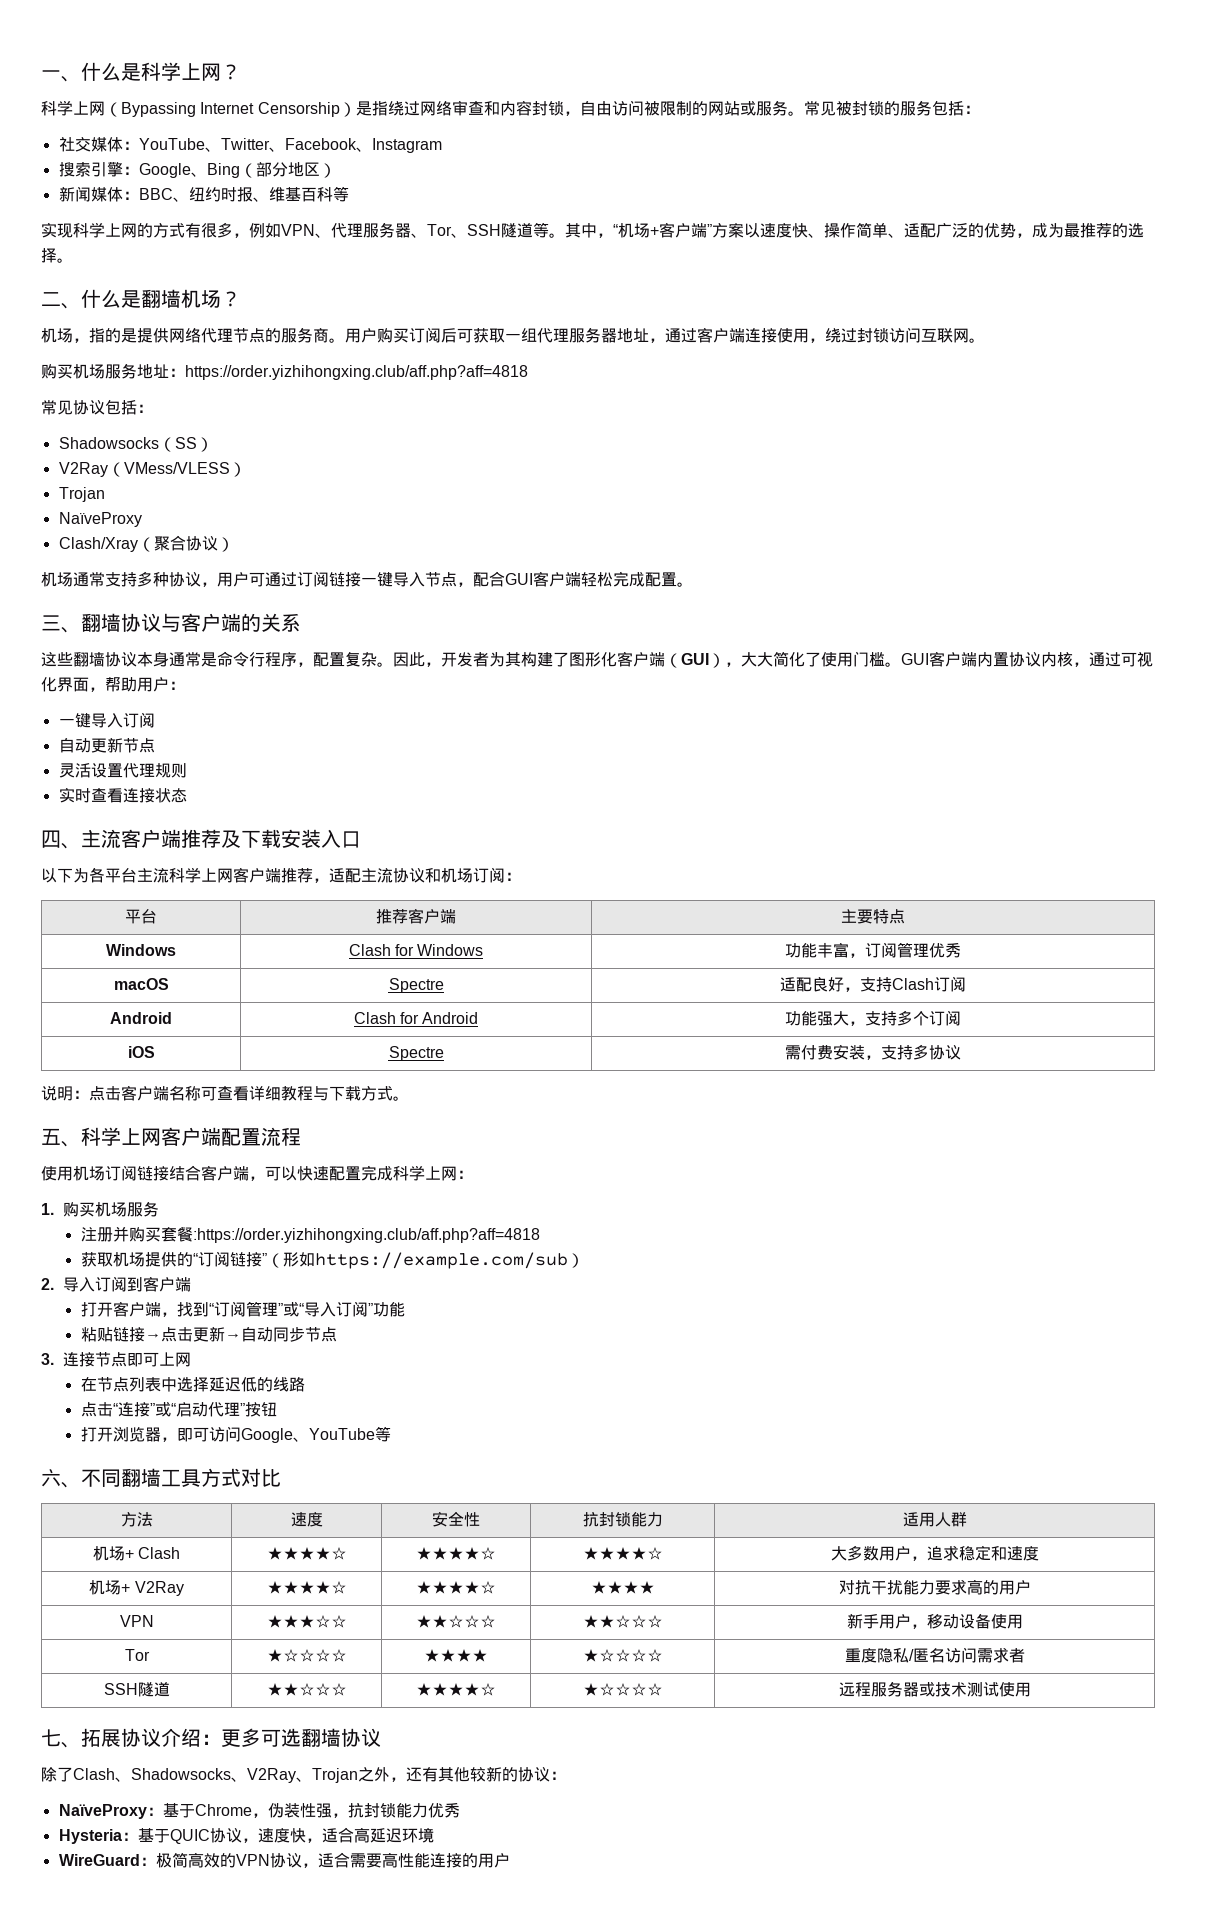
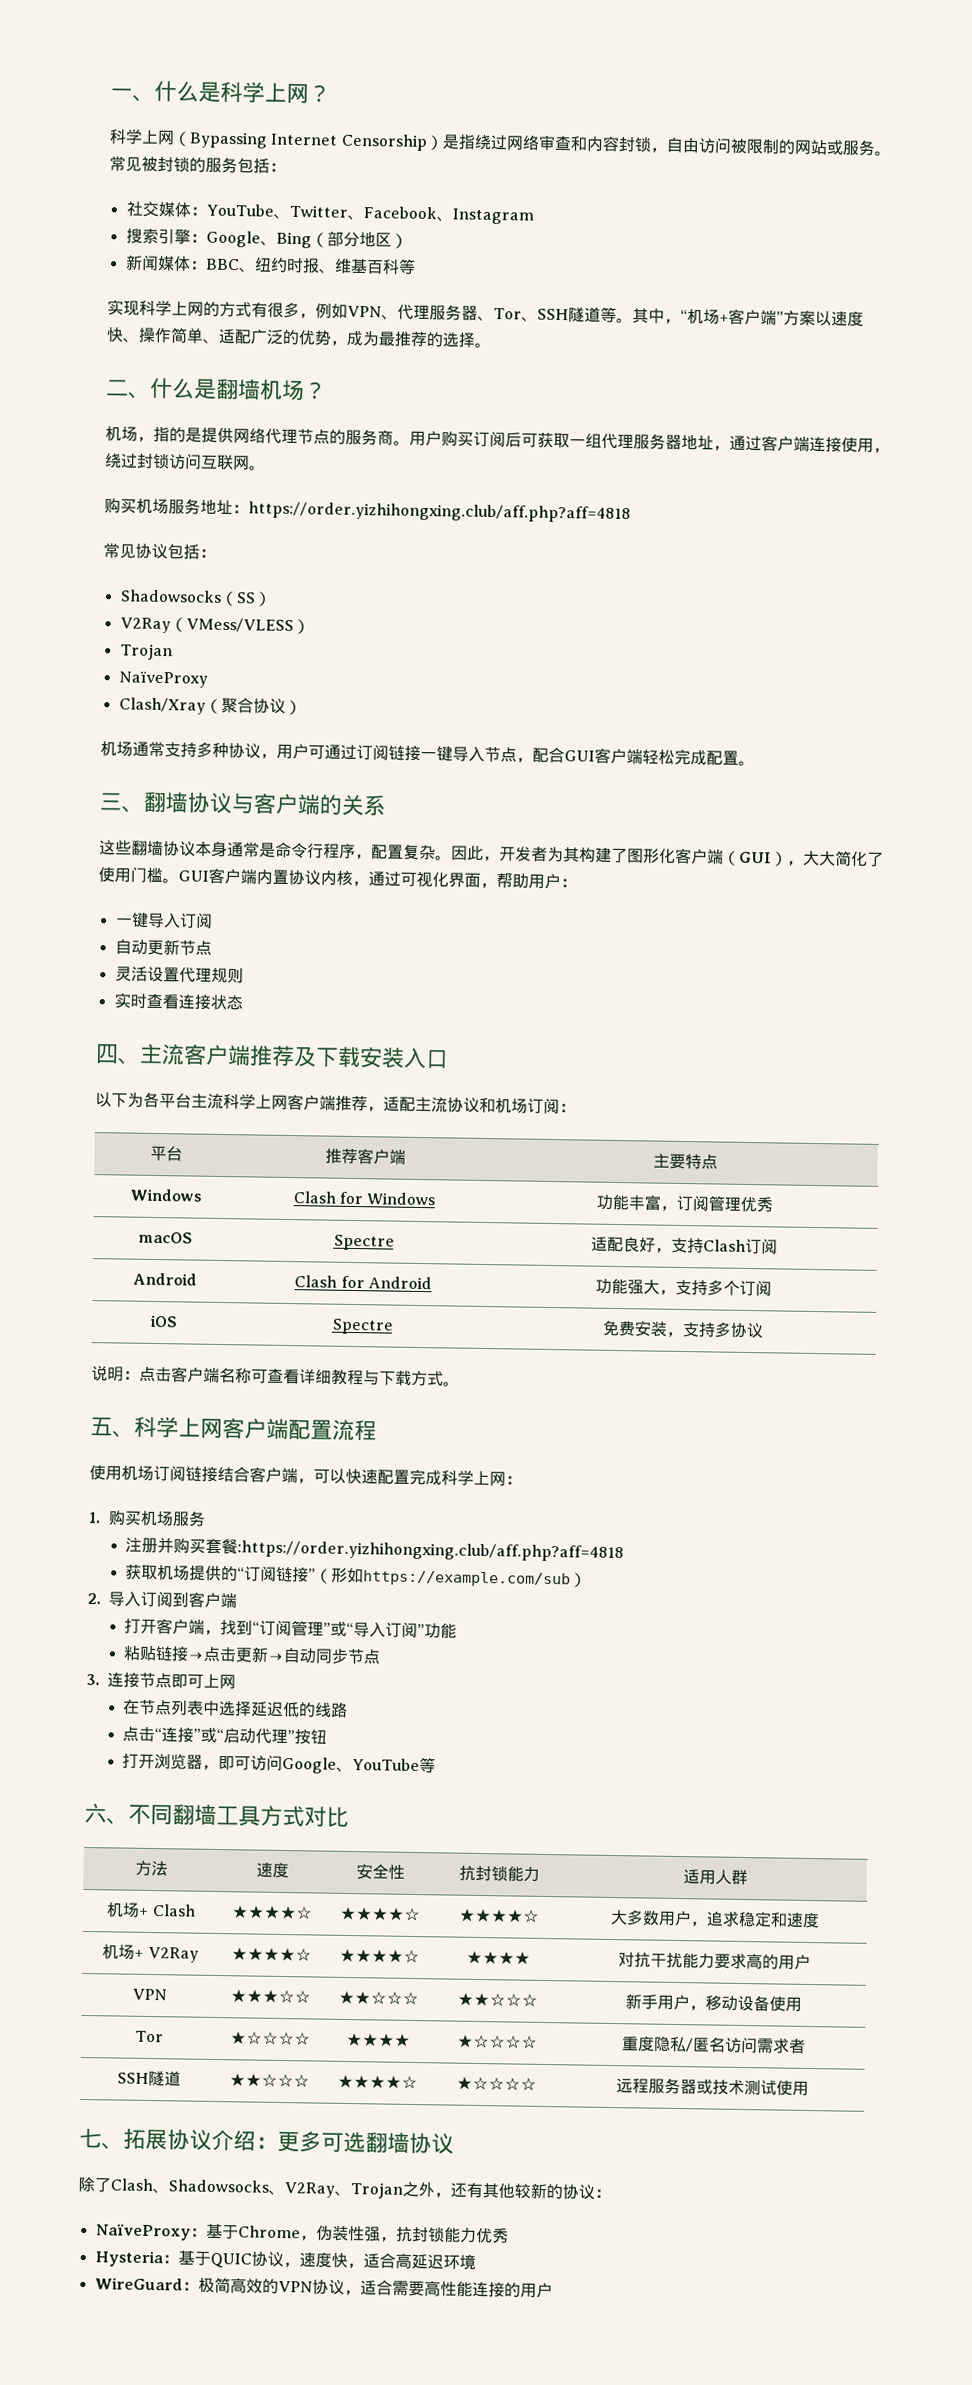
- iOS | Spectre | 需付费安装，支持多协议
+ iOS | Spectre | 免费安装，支持多协议

